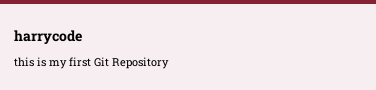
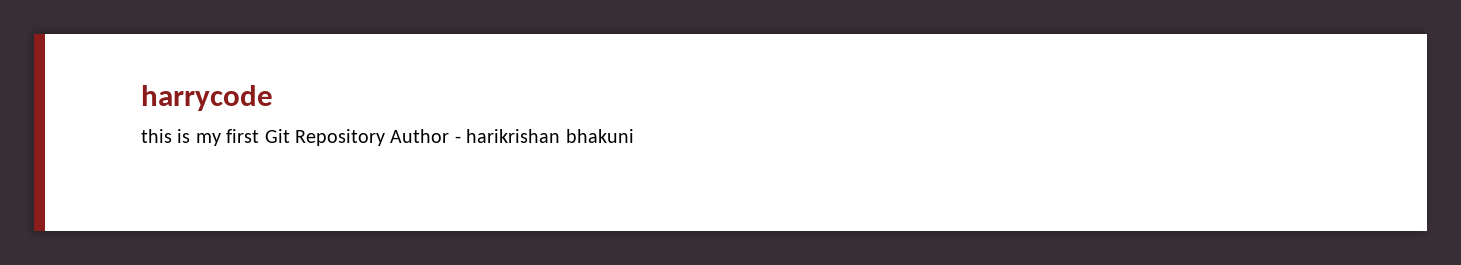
- this is my first Git Repository
+ this is my first Git Repository Author - harikrishan bhakuni

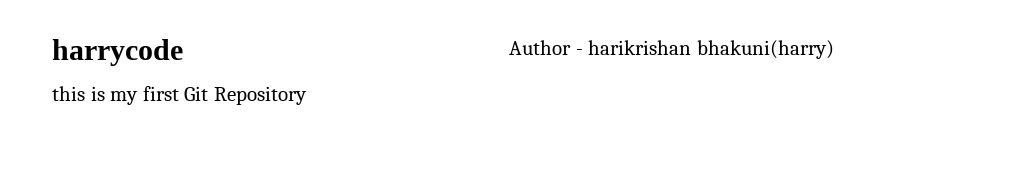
- this is my first Git Repository Author - harikrishan bhakuni
+ this is my first Git Repository
+ Author - harikrishan bhakuni(harry)

